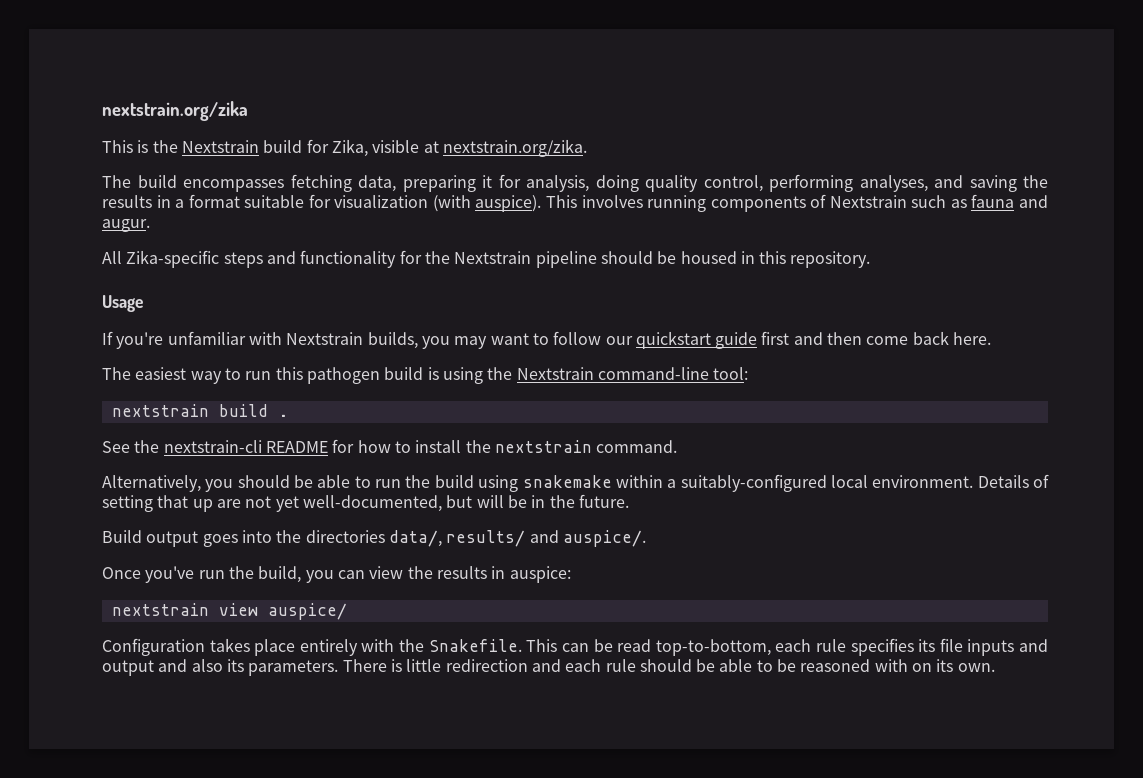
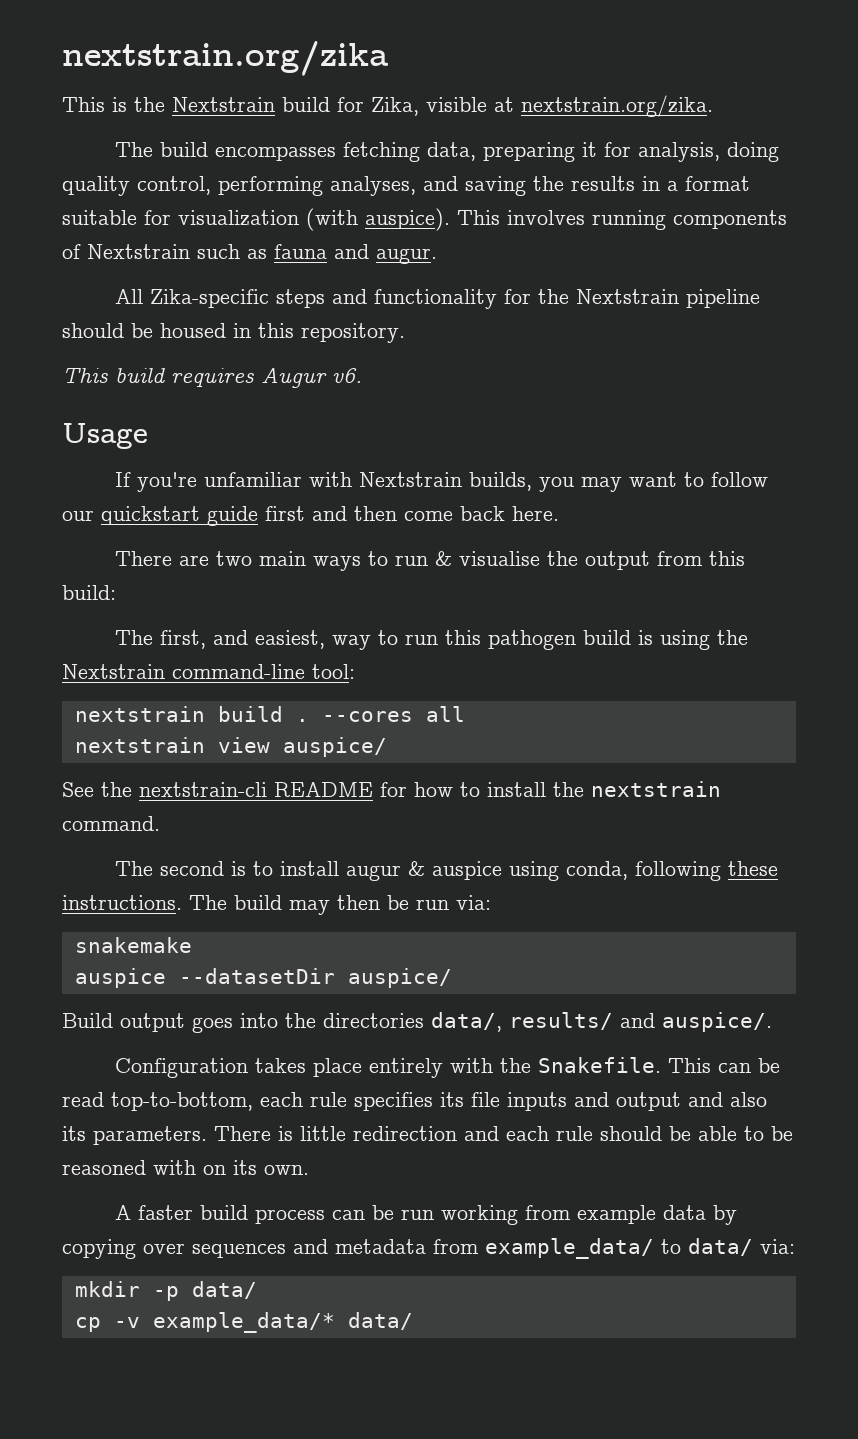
+ This build requires Augur v6.
- The easiest way to run this pathogen build is using the Nextstrain command-line tool:
+ There are two main ways to run & visualise the output from this build:
+ The first, and easiest, way to run this pathogen build is using the Nextstrain command-line tool:
+ --cores all
+ nextstrain view auspice/
- Alternatively, you should be able to run the build using snakemake within a suitably-configured local environment. Details of setting that up are not yet well-documented, but will be in the future.
+ The second is to install augur & auspice using conda, following these instructions. The build may then be run via:
+ snakemake
+ auspice --datasetDir auspice/
- Once you've run the build, you can view the results in auspice:
- nextstrain view auspice/
+ A faster build process can be run working from example data by copying over sequences and metadata from example_data/ to data/ via:
+ mkdir -p data/
+ cp -v example_data/* data/

